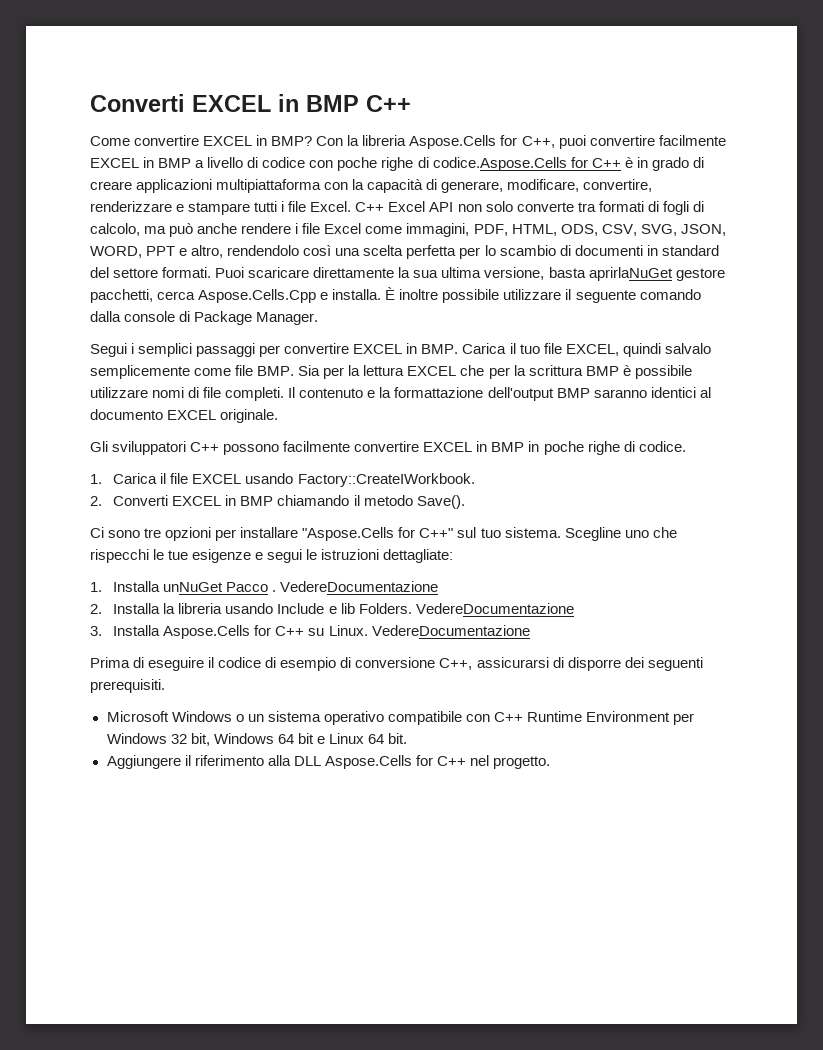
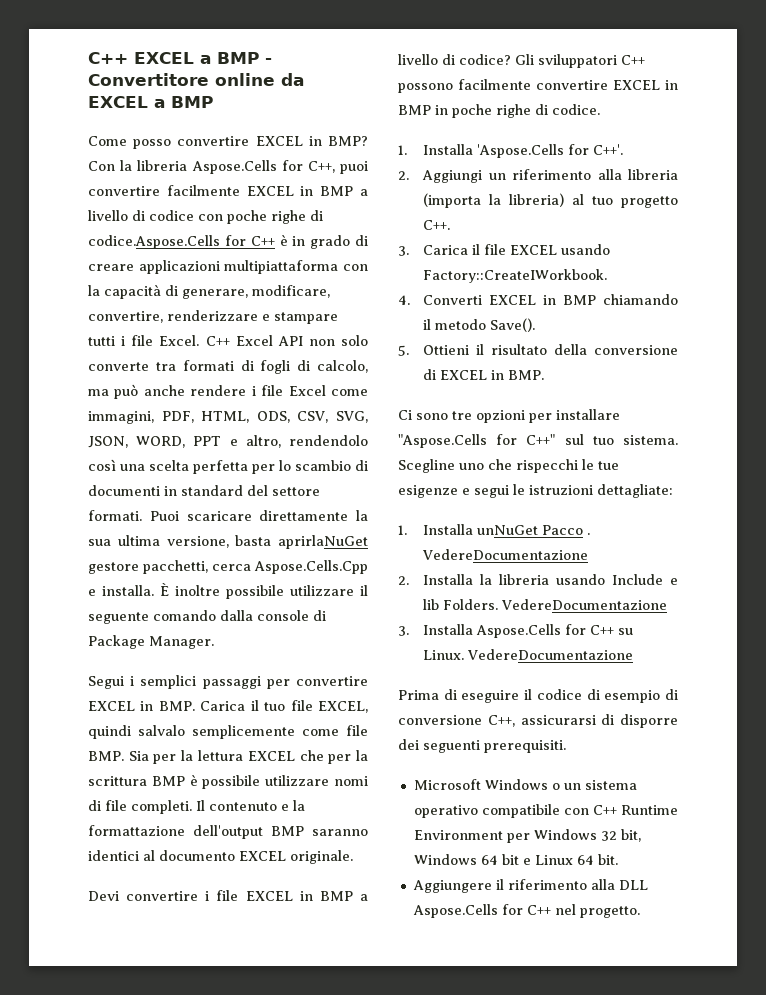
- Converti EXCEL in BMP C++
+ C++ EXCEL a BMP - Convertitore online da EXCEL a BMP
- Come convertire EXCEL in BMP?
+ Come posso convertire EXCEL in BMP?
+ Devi convertire i file EXCEL in BMP a livello di codice?
- 1. Carica il file EXCEL usando Factory::CreateIWorkbook.
+ 1. Installa 'Aspose.Cells for C++'.
+ 2. Aggiungi un riferimento alla libreria (importa la libreria) al tuo progetto C++.
+ 3. Carica il file EXCEL usando Factory::CreateIWorkbook.
- 2. Converti EXCEL in BMP chiamando il metodo Save().
+ 4. Converti EXCEL in BMP chiamando il metodo Save().
+ 5. Ottieni il risultato della conversione di EXCEL in BMP.

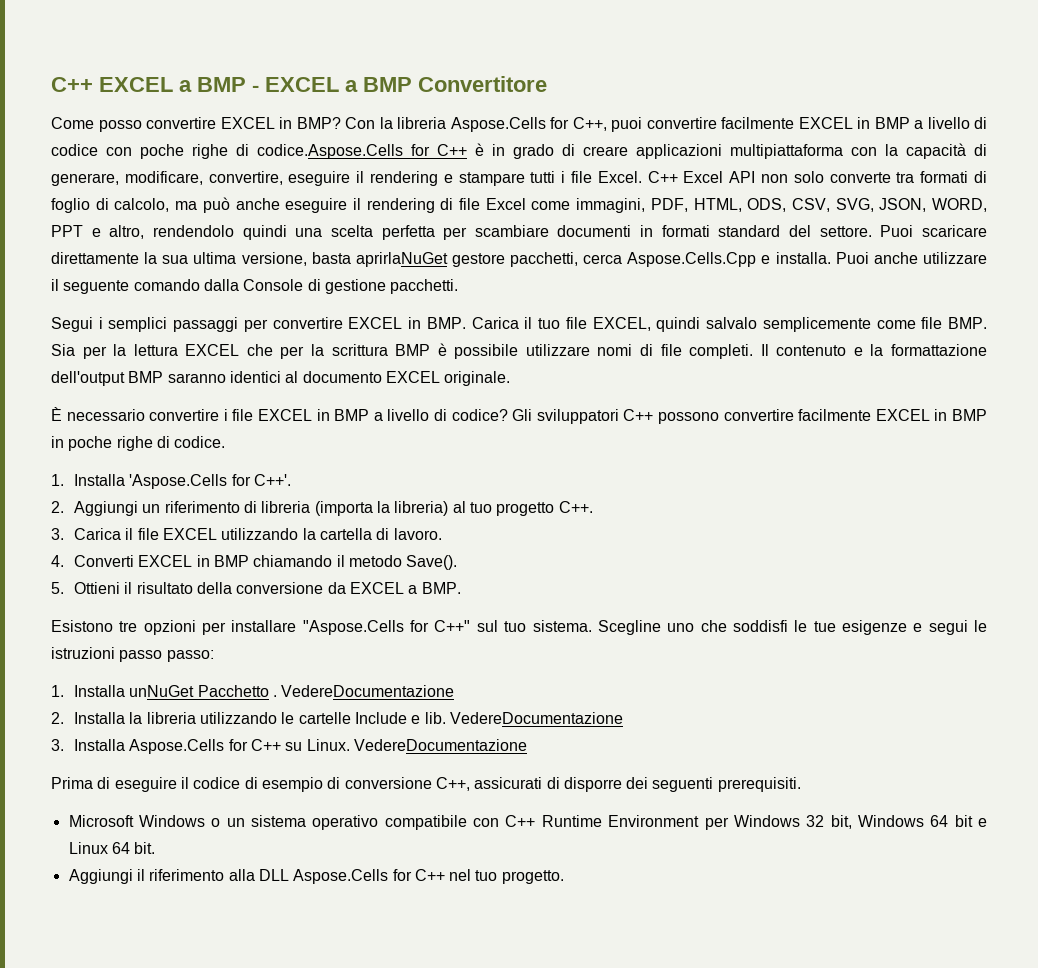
- C++ EXCEL a BMP - Convertitore online da EXCEL a BMP
+ C++ EXCEL a BMP - EXCEL a BMP Convertitore
- Con la libreria Aspose.Cells for C++, puoi convertire facilmente EXCEL in BMP a livello di codice con poche righe di codice.Aspose.Cells for C++ è in grado di creare applicazioni multipiattaforma con la capacità di generare, modificare, convertire, renderizzare e stampare tutti i file Excel.
+ Con la libreria Aspose.Cells for C++, puoi convertire facilmente EXCEL in BMP a livello di codice con poche righe di codice.Aspose.Cells for C++ è in grado di creare applicazioni multipiattaforma con la capacità di generare, modificare, convertire, eseguire il rendering e stampare tutti i file Excel.
- C++ Excel API non solo converte tra formati di fogli di calcolo, ma può anche rendere i file Excel come immagini, PDF, HTML, ODS, CSV, SVG, JSON, WORD, PPT e altro, rendendolo così una scelta perfetta per lo scambio di documenti in standard del settore formati.
+ C++ Excel API non solo converte tra formati di foglio di calcolo, ma può anche eseguire il rendering di file Excel come immagini, PDF, HTML, ODS, CSV, SVG, JSON, WORD, PPT e altro, rendendolo quindi una scelta perfetta per scambiare documenti in formati standard del settore.
- È inoltre possibile utilizzare il seguente comando dalla console di Package Manager.
+ Puoi anche utilizzare il seguente comando dalla Console di gestione pacchetti.
- Devi convertire i file EXCEL in BMP a livello di codice?
+ È necessario convertire i file EXCEL in BMP a livello di codice?
- Gli sviluppatori C++ possono facilmente convertire EXCEL in BMP in poche righe di codice.
+ Gli sviluppatori C++ possono convertire facilmente EXCEL in BMP in poche righe di codice.
- 2. Aggiungi un riferimento alla libreria (importa la libreria) al tuo progetto C++.
+ 2. Aggiungi un riferimento di libreria (importa la libreria) al tuo progetto C++.
- 3. Carica il file EXCEL usando Factory::CreateIWorkbook.
+ 3. Carica il file EXCEL utilizzando la cartella di lavoro.
- 5. Ottieni il risultato della conversione di EXCEL in BMP.
+ 5. Ottieni il risultato della conversione da EXCEL a BMP.
- Ci sono tre opzioni per installare "Aspose.Cells for C++" sul tuo sistema.
+ Esistono tre opzioni per installare "Aspose.Cells for C++" sul tuo sistema.
- Scegline uno che rispecchi le tue esigenze e segui le istruzioni dettagliate:
+ Scegline uno che soddisfi le tue esigenze e segui le istruzioni passo passo:
- 1. Installa unNuGet Pacco .
+ 1. Installa unNuGet Pacchetto .
- 2. Installa la libreria usando Include e lib Folders.
+ 2. Installa la libreria utilizzando le cartelle Include e lib.
- Prima di eseguire il codice di esempio di conversione C++, assicurarsi di disporre dei seguenti prerequisiti.
+ Prima di eseguire il codice di esempio di conversione C++, assicurati di disporre dei seguenti prerequisiti.
- Aggiungere il riferimento alla DLL Aspose.Cells for C++ nel progetto.
+ Aggiungi il riferimento alla DLL Aspose.Cells for C++ nel tuo progetto.

